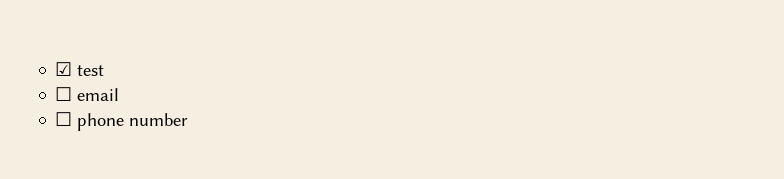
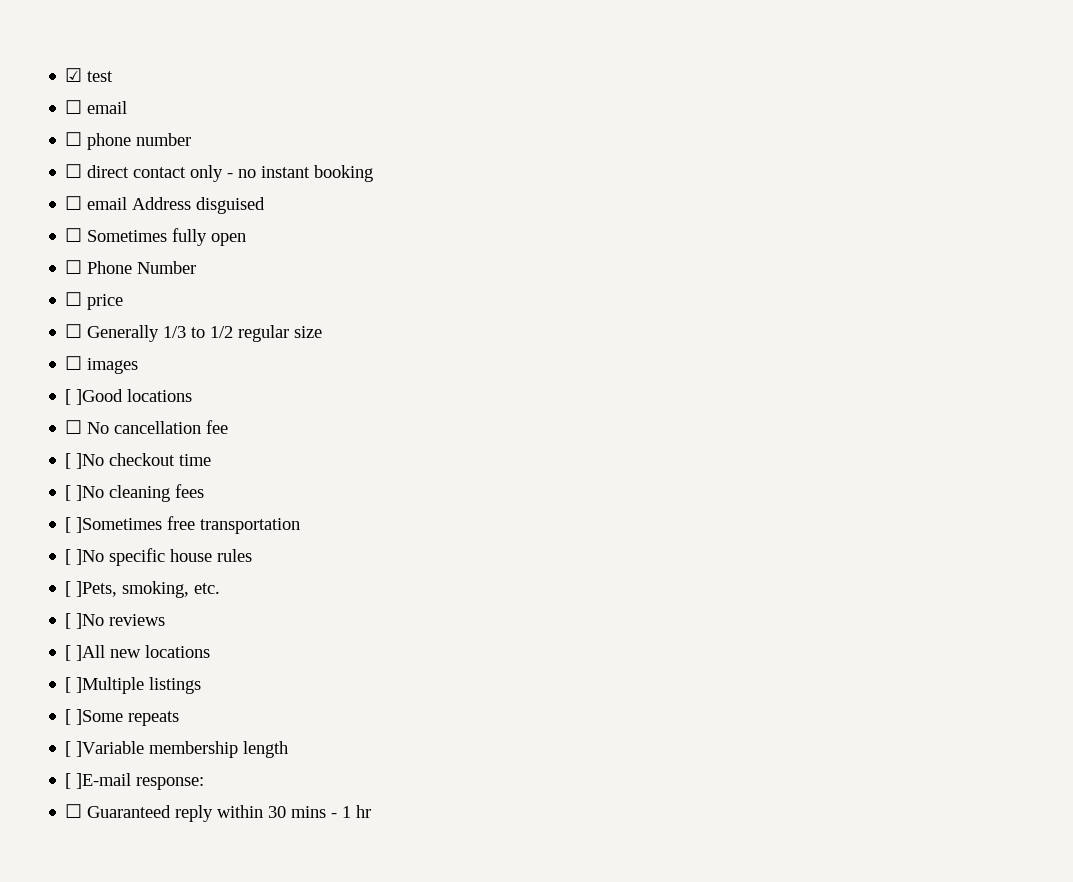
+ ☐ direct contact only - no instant booking
+ ☐ email Address disguised
+ ☐ Sometimes fully open
+ ☐ Phone Number
+ ☐ price
+ ☐ Generally 1/3 to 1/2 regular size
+ ☐ images
+ [ ]Good locations
+ ☐ No cancellation fee
+ [ ]No checkout time
+ [ ]No cleaning fees
+ [ ]Sometimes free transportation
+ [ ]No specific house rules
+ [ ]Pets, smoking, etc.
+ [ ]No reviews
+ [ ]All new locations
+ [ ]Multiple listings
+ [ ]Some repeats
+ [ ]Variable membership length
+ [ ]E-mail response:
+ ☐ Guaranteed reply within 30 mins - 1 hr

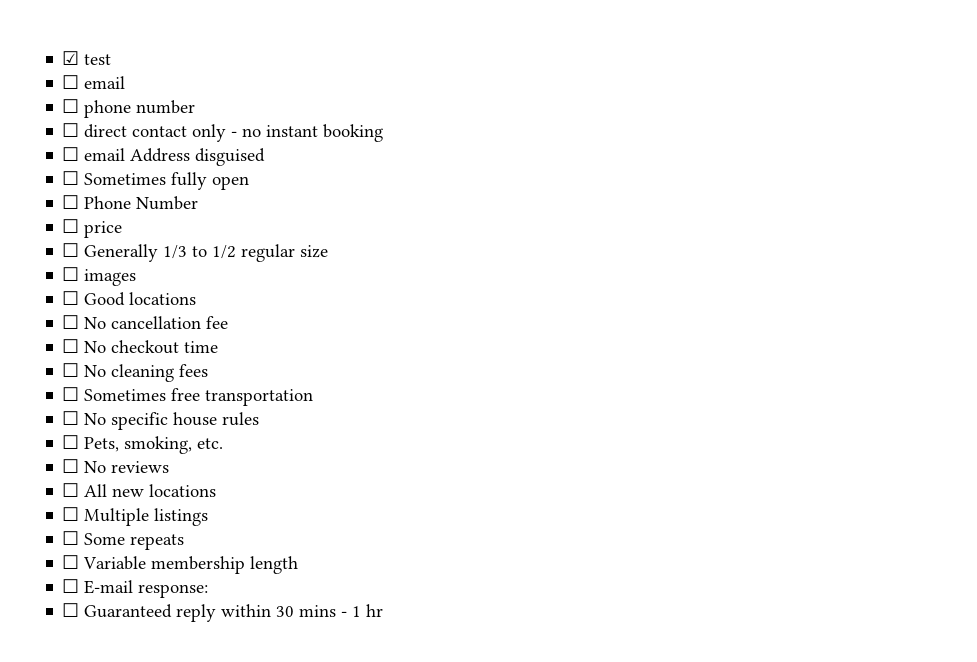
- [ ]Good locations
+ ☐ Good locations
- [ ]No checkout time
+ ☐ No checkout time
- [ ]No cleaning fees
+ ☐ No cleaning fees
- [ ]Sometimes free transportation
+ ☐ Sometimes free transportation
- [ ]No specific house rules
+ ☐ No specific house rules
- [ ]Pets, smoking, etc.
+ ☐ Pets, smoking, etc.
- [ ]No reviews
+ ☐ No reviews
- [ ]All new locations
+ ☐ All new locations
- [ ]Multiple listings
+ ☐ Multiple listings
- [ ]Some repeats
+ ☐ Some repeats
- [ ]Variable membership length
+ ☐ Variable membership length
- [ ]E-mail response:
+ ☐ E-mail response:

